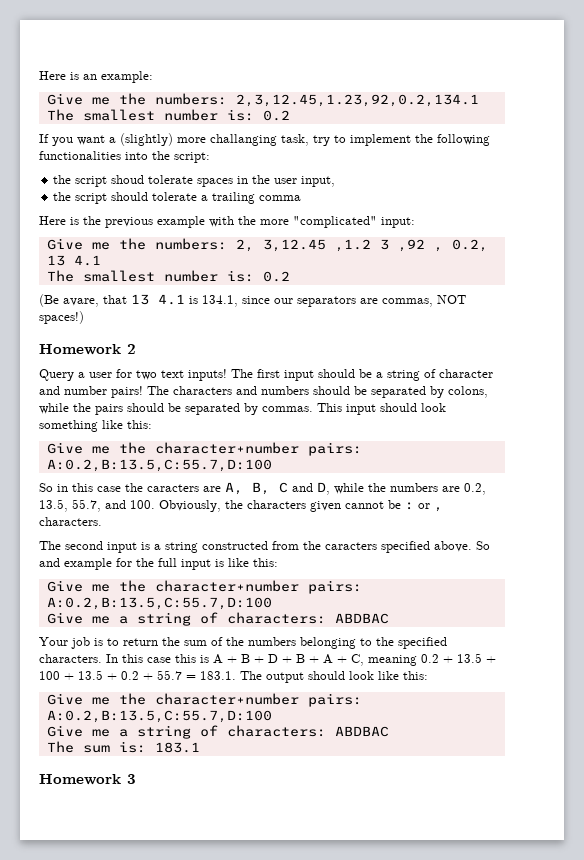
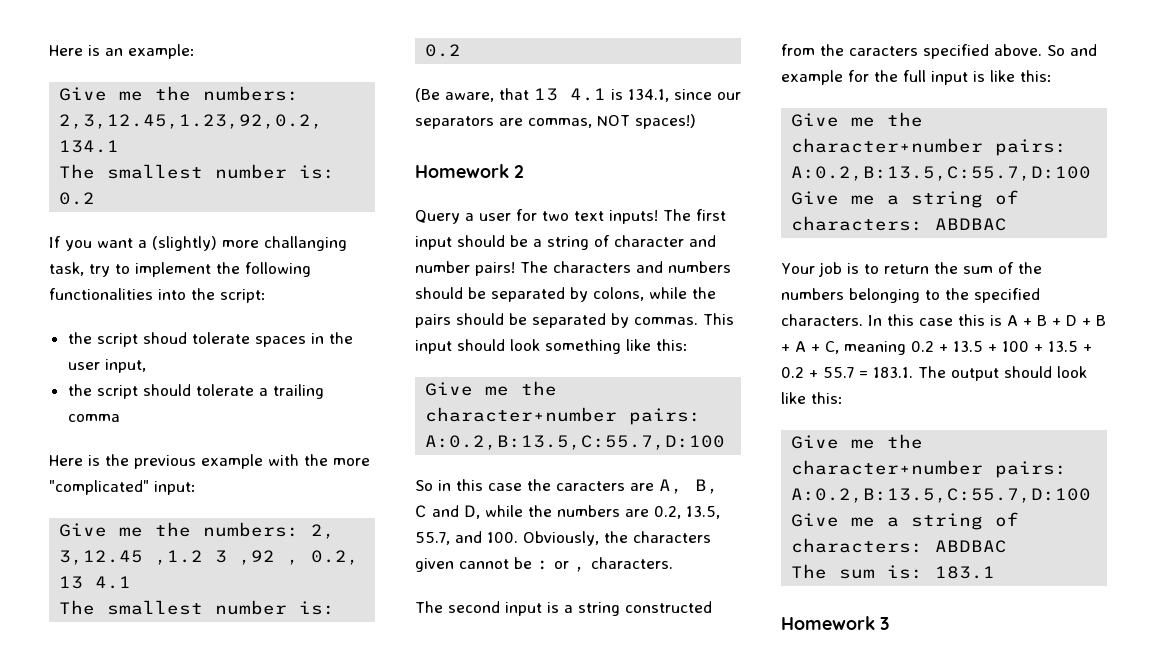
- (Be avare, that 13 4.1 is 134.1, since our separators are commas, NOT spaces!)
+ (Be aware, that 13 4.1 is 134.1, since our separators are commas, NOT spaces!)

